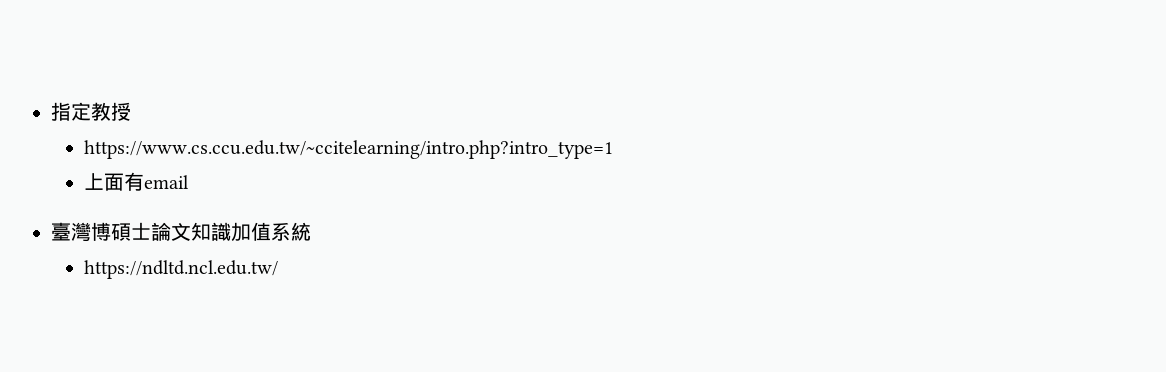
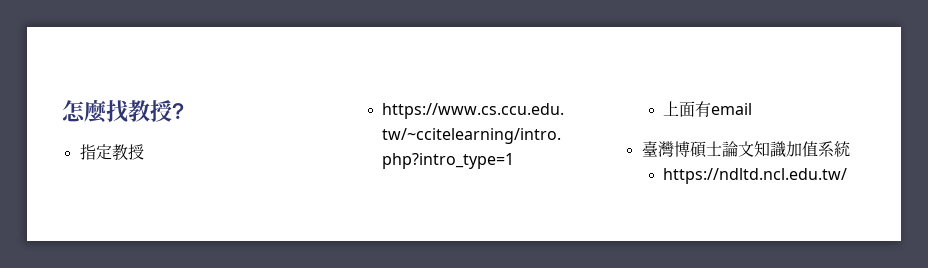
+ 怎麼找教授?

